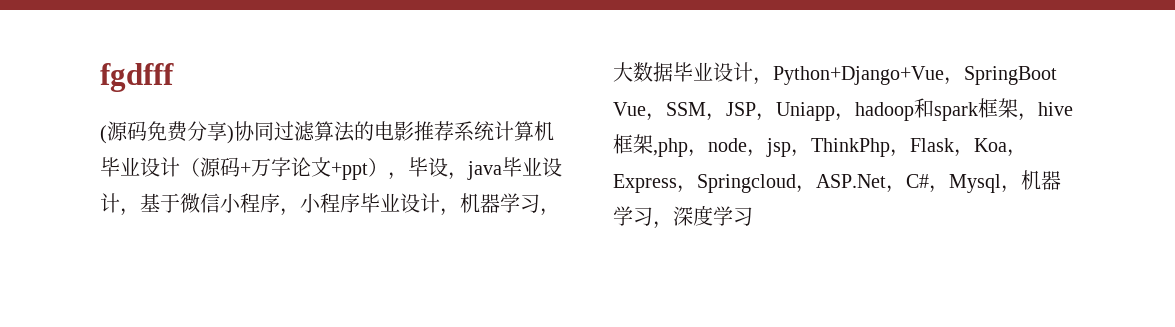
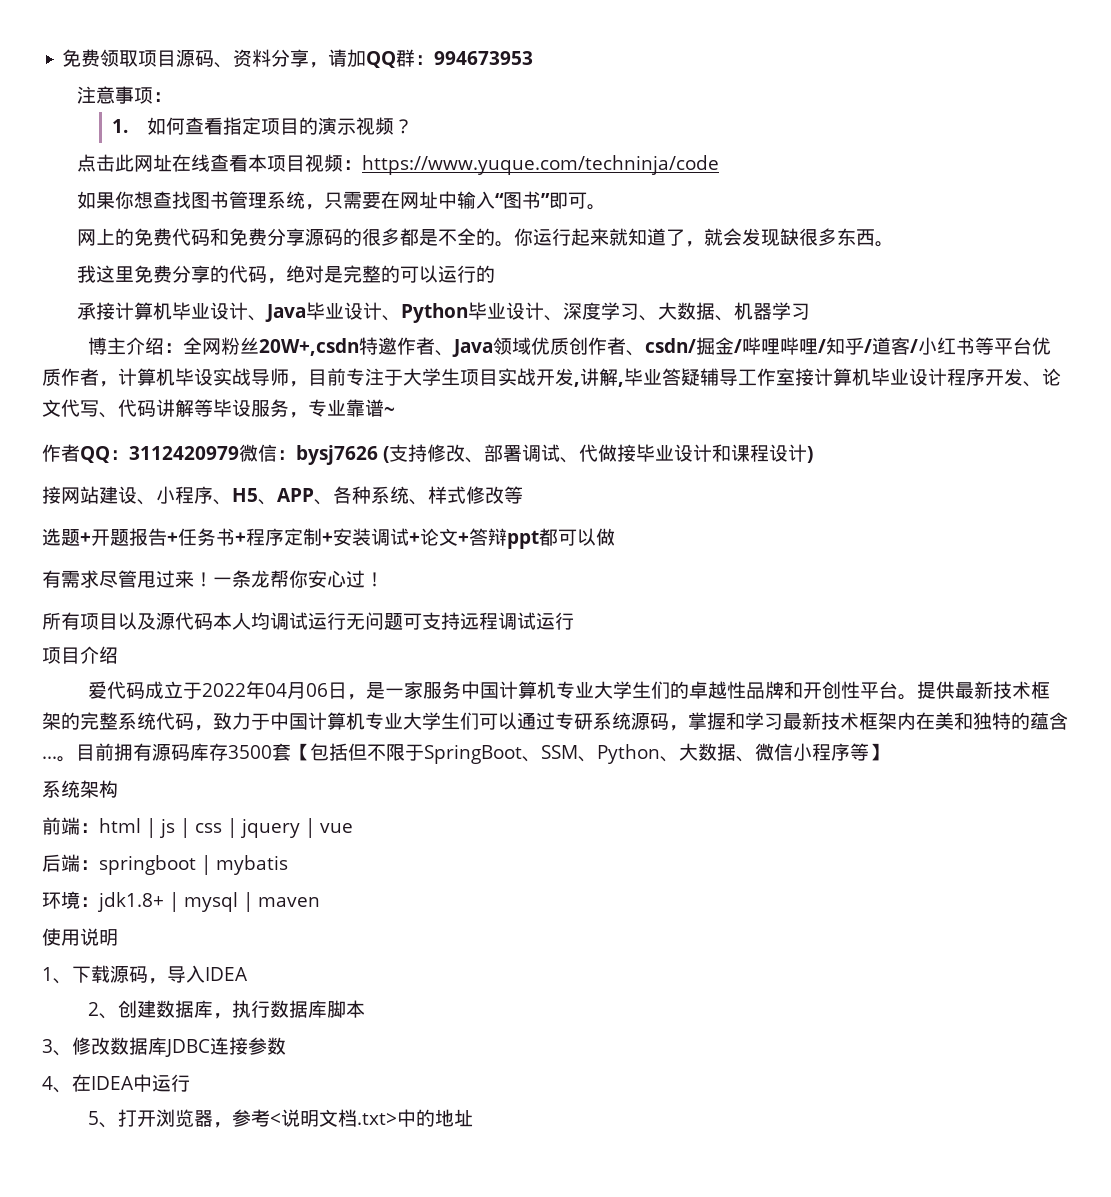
- fgdfff
- (源码免费分享)协同过滤算法的电影推荐系统计算机毕业设计（源码+万字论文+ppt），毕设，java毕业设计，基于微信小程序，小程序毕业设计，机器学习，大数据毕业设计，Python+Django+Vue，SpringBoot Vue，SSM，JSP，Uniapp，hadoop和spark框架，hive框架,php，node，jsp，ThinkPhp，Flask，Koa，Express，Springcloud，ASP.Net，C#，Mysql，机器学习，深度学习
+ 免费领取项目源码、资料分享，请加QQ群：994673953
+ 注意事项：
+ 1.如何查看指定项目的演示视频？
+ 点击此网址在线查看本项目视频：https://www.yuque.com/techninja/code
+ 如果你想查找图书管理系统，只需要在网址中输入“图书”即可。
+ 网上的免费代码和免费分享源码的很多都是不全的。你运行起来就知道了，就会发现缺很多东西。
+ 我这里免费分享的代码，绝对是完整的可以运行的
+ 承接计算机毕业设计、Java毕业设计、Python毕业设计、深度学习、大数据、机器学习
+ 博主介绍：全网粉丝20W+,csdn特邀作者、Java领域优质创作者、csdn/掘金/哔哩哔哩/知乎/道客/小红书等平台优质作者，计算机毕设实战导师，目前专注于大学生项目实战开发,讲解,毕业答疑辅导工作室接计算机毕业设计程序开发、论文代写、代码讲解等毕设服务，专业靠谱~
+ 作者QQ：3112420979微信：bysj7626 (支持修改、部署调试、代做接毕业设计和课程设计)
+ 接网站建设、小程序、H5、APP、各种系统、样式修改等
+ 选题+开题报告+任务书+程序定制+安装调试+论文+答辩ppt都可以做
+ 有需求尽管甩过来！一条龙帮你安心过！
+ 所有项目以及源代码本人均调试运行无问题可支持远程调试运行
+ 项目介绍
+ 爱代码成立于2022年04月06日，是一家服务中国计算机专业大学生们的卓越性品牌和开创性平台。提供最新技术框架的完整系统代码，致力于中国计算机专业大学生们可以通过专研系统源码，掌握和学习最新技术框架内在美和独特的蕴含...。目前拥有源码库存3500套【包括但不限于SpringBoot、SSM、Python、大数据、微信小程序等】
+ 系统架构
+ 前端：html | js | css | jquery | vue
+ 后端：springboot | mybatis
+ 环境：jdk1.8+ | mysql | maven
+ 使用说明
+ 1、下载源码，导入IDEA
+ 2、创建数据库，执行数据库脚本
+ 3、修改数据库JDBC连接参数
+ 4、在IDEA中运行
+ 5、打开浏览器，参考<说明文档.txt>中的地址

